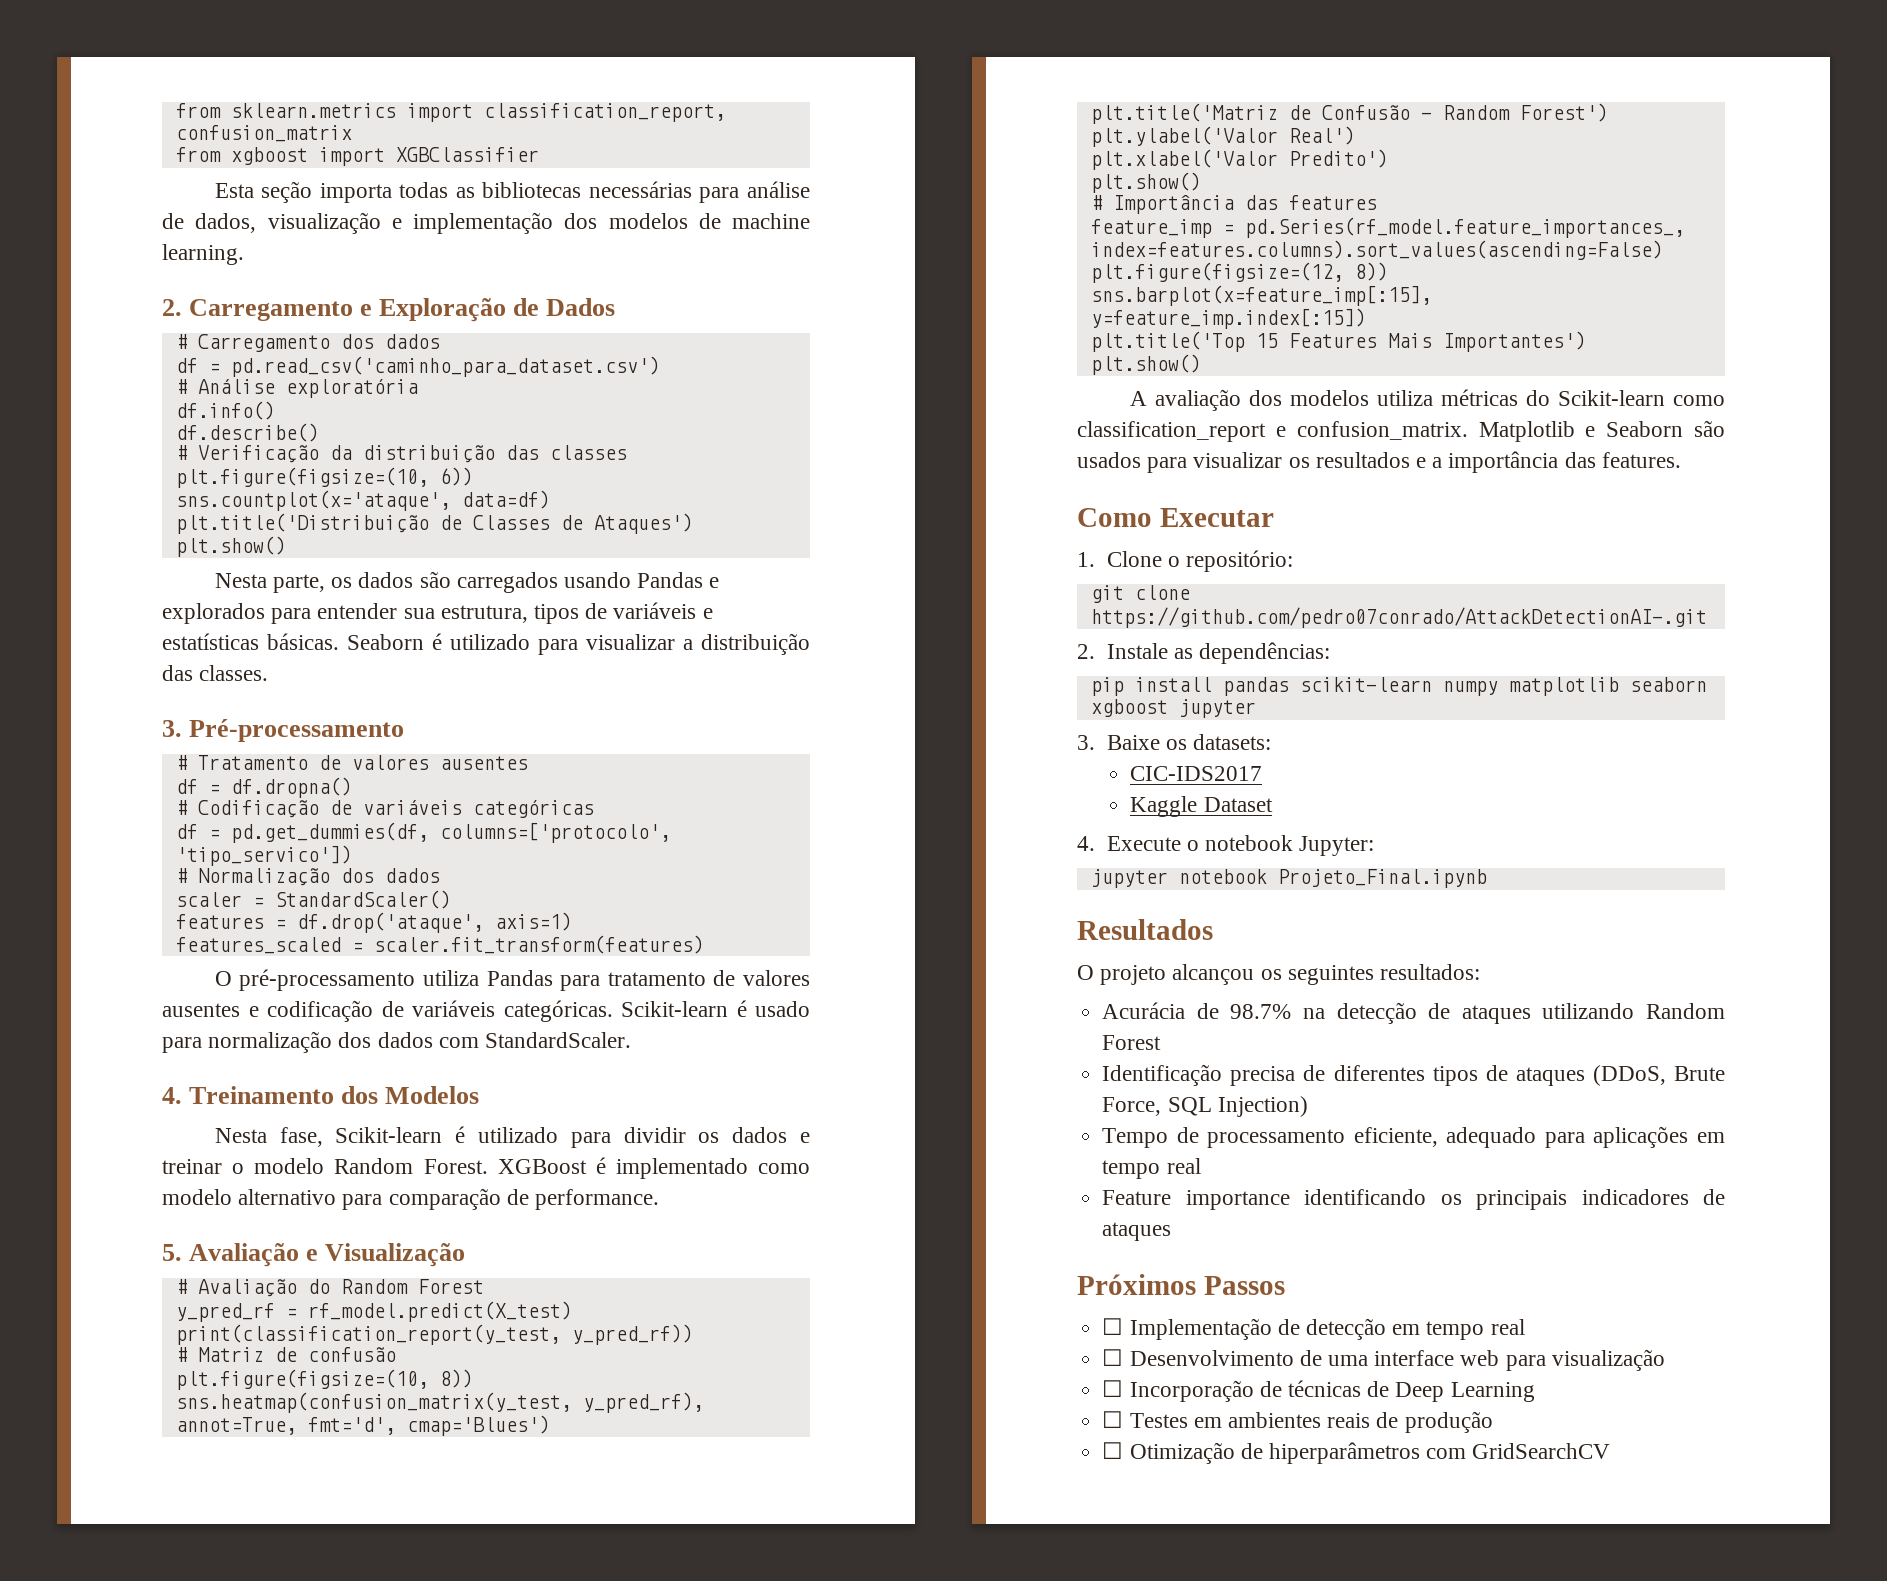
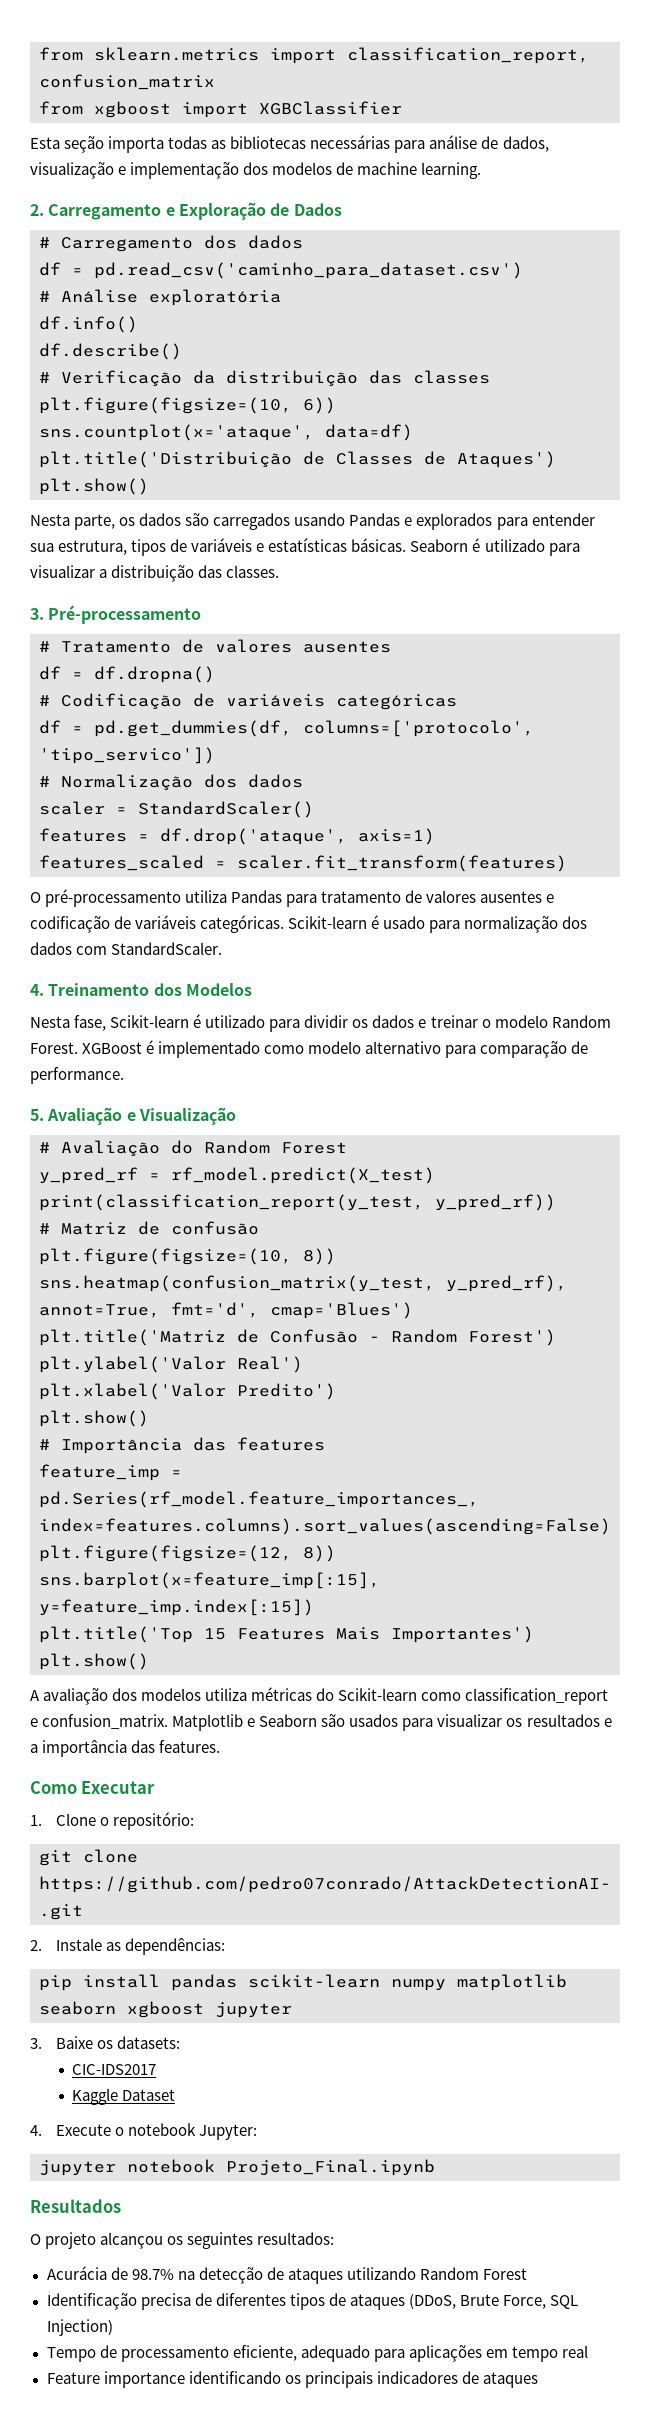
- Próximos Passos
- ☐ Implementação de detecção em tempo real
- ☐ Desenvolvimento de uma interface web para visualização
- ☐ Incorporação de técnicas de Deep Learning
- ☐ Testes em ambientes reais de produção
- ☐ Otimização de hiperparâmetros com GridSearchCV

